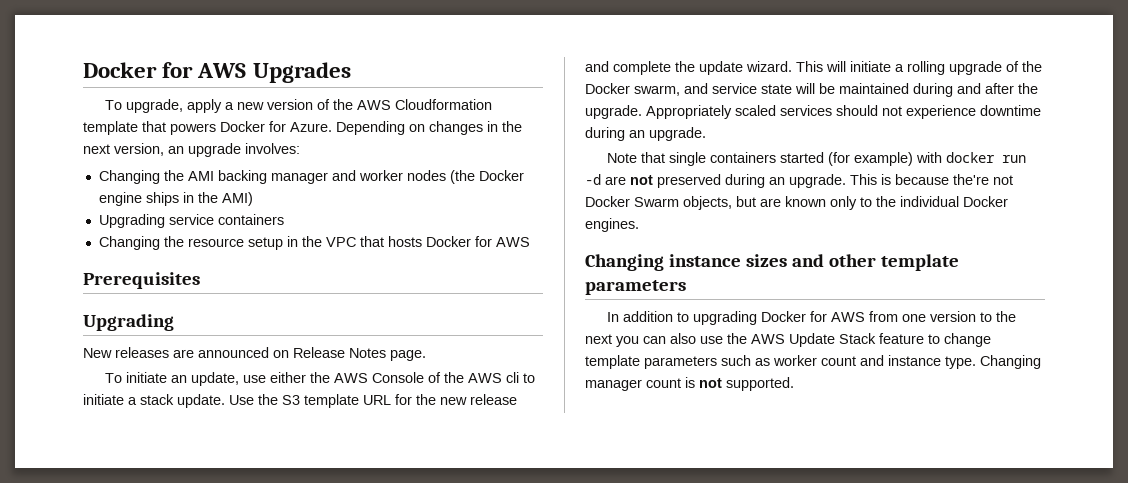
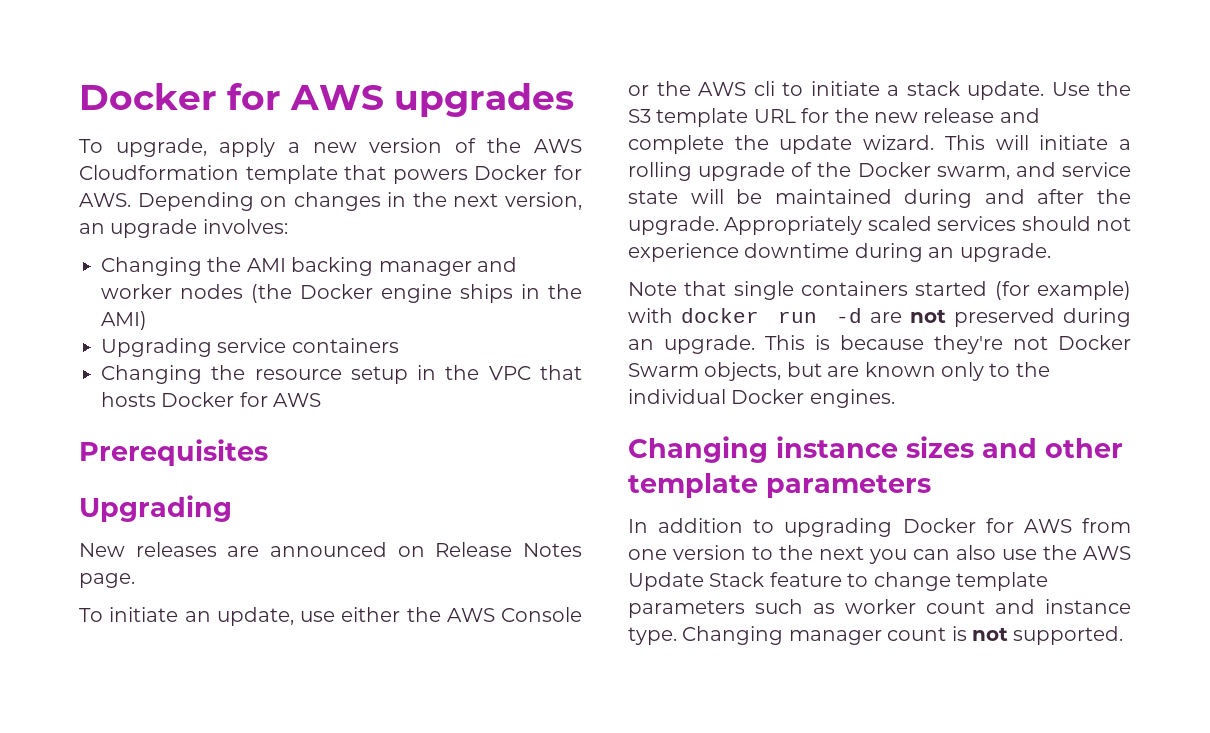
- Docker for AWS Upgrades
+ Docker for AWS upgrades
- To upgrade, apply a new version of the AWS Cloudformation template that powers Docker for Azure. Depending on changes in the next version, an upgrade involves:
+ To upgrade, apply a new version of the AWS Cloudformation template that powers Docker for AWS. Depending on changes in the next version, an upgrade involves:
- To initiate an update, use either the AWS Console of the AWS cli to initiate a stack update.
+ To initiate an update, use either the AWS Console or the AWS cli to initiate a stack update.
- This is because the're not Docker Swarm objects, but are known only to the individual Docker engines.
+ This is because they're not Docker Swarm objects, but are known only to the individual Docker engines.

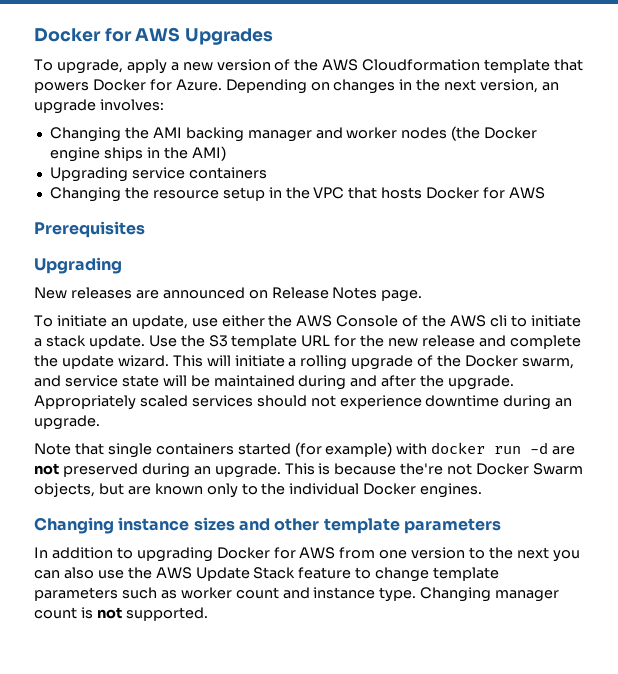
- Docker for AWS upgrades
+ Docker for AWS Upgrades
- To upgrade, apply a new version of the AWS Cloudformation template that powers Docker for AWS. Depending on changes in the next version, an upgrade involves:
+ To upgrade, apply a new version of the AWS Cloudformation template that powers Docker for Azure. Depending on changes in the next version, an upgrade involves:
- To initiate an update, use either the AWS Console or the AWS cli to initiate a stack update.
+ To initiate an update, use either the AWS Console of the AWS cli to initiate a stack update.
- This is because they're not Docker Swarm objects, but are known only to the individual Docker engines.
+ This is because the're not Docker Swarm objects, but are known only to the individual Docker engines.

